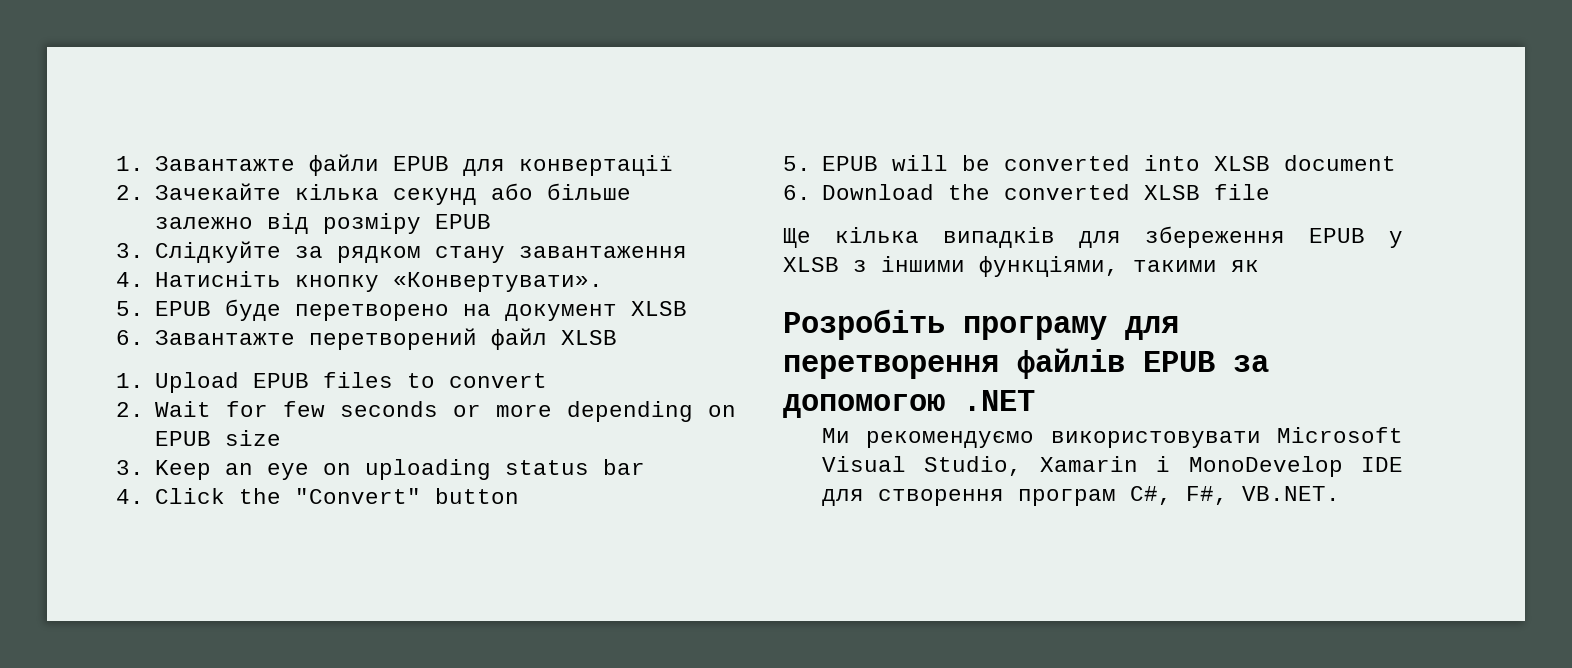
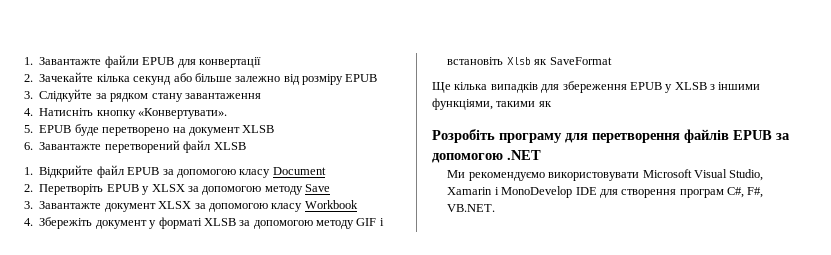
- 1. Upload EPUB files to convert
- 2. Wait for few seconds or more depending on EPUB size
- 3. Keep an eye on uploading status bar
- 4. Click the "Convert" button
- 5. EPUB will be converted into XLSB document
- 6. Download the converted XLSB file
+ 1. Відкрийте файл EPUB за допомогою класу Document
+ 2. Перетворіть EPUB у XLSX за допомогою методу Save
+ 3. Завантажте документ XLSX за допомогою класу Workbook
+ 4. Збережіть документ у форматі XLSB за допомогою методу GIF і встановіть Xlsb як SaveFormat

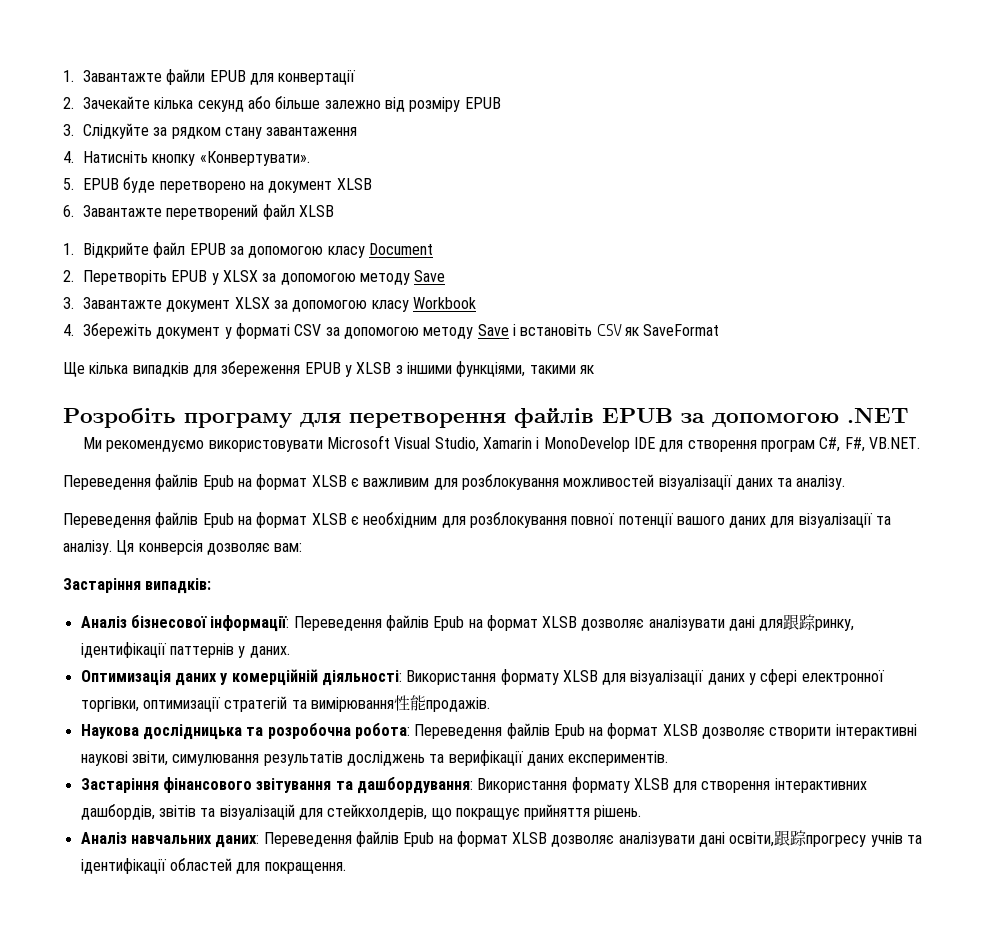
- 4. Збережіть документ у форматі XLSB за допомогою методу GIF і встановіть Xlsb як SaveFormat
+ 4. Збережіть документ у форматі CSV за допомогою методу Save і встановіть CSV як SaveFormat
+ Переведення файлів Epub на формат XLSB є важливим для розблокування можливостей візуалізації даних та аналізу.
+ Переведення файлів Epub на формат XLSB є необхідним для розблокування повної потенції вашого даних для візуалізації та аналізу. Ця конверсія дозволяє вам:
+ Застаріння випадків:
+ Аналіз бізнесової інформації: Переведення файлів Epub на формат XLSB дозволяє аналізувати дані для跟踪ринку, ідентифікації паттернів у даних.
+ Оптимизація даних у комерційній діяльності: Використання формату XLSB для візуалізації даних у сфері електронної торгівки, оптимизації стратегій та вимірювання性能продажів.
+ Наукова дослідницька та розробочна робота: Переведення файлів Epub на формат XLSB дозволяє створити інтерактивні наукові звіти, симулювання результатів досліджень та верифікації даних експериментів.
+ Застаріння фінансового звітування та дашбордування: Використання формату XLSB для створення інтерактивних дашбордів, звітів та візуалізацій для стейкхолдерів, що покращує прийняття рішень.
+ Аналіз навчальних даних: Переведення файлів Epub на формат XLSB дозволяє аналізувати дані освіти,跟踪прогресу учнів та ідентифікації областей для покращення.

